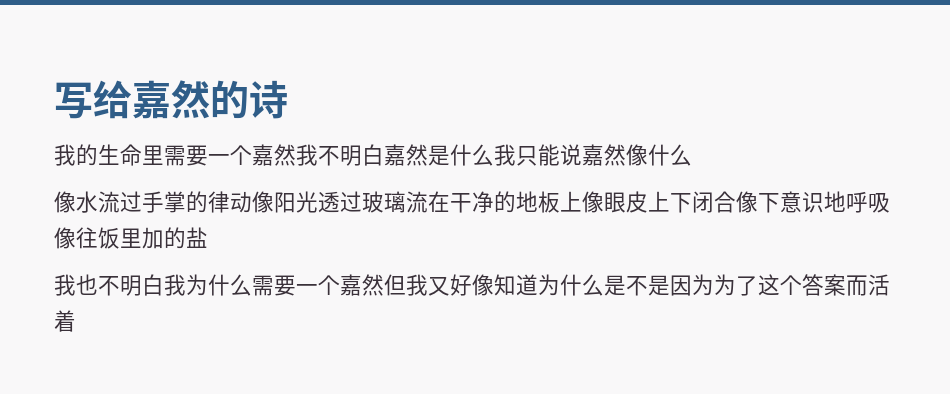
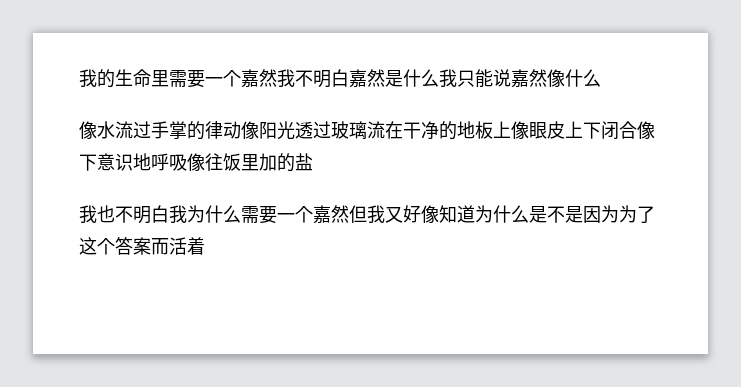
- 写给嘉然的诗

